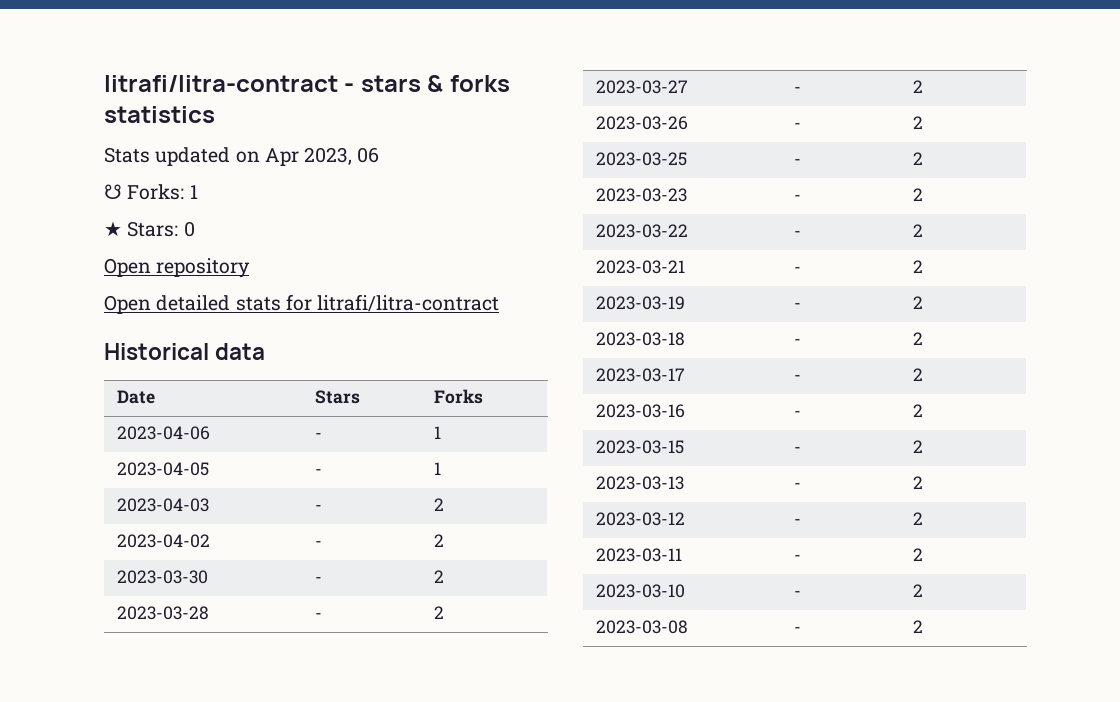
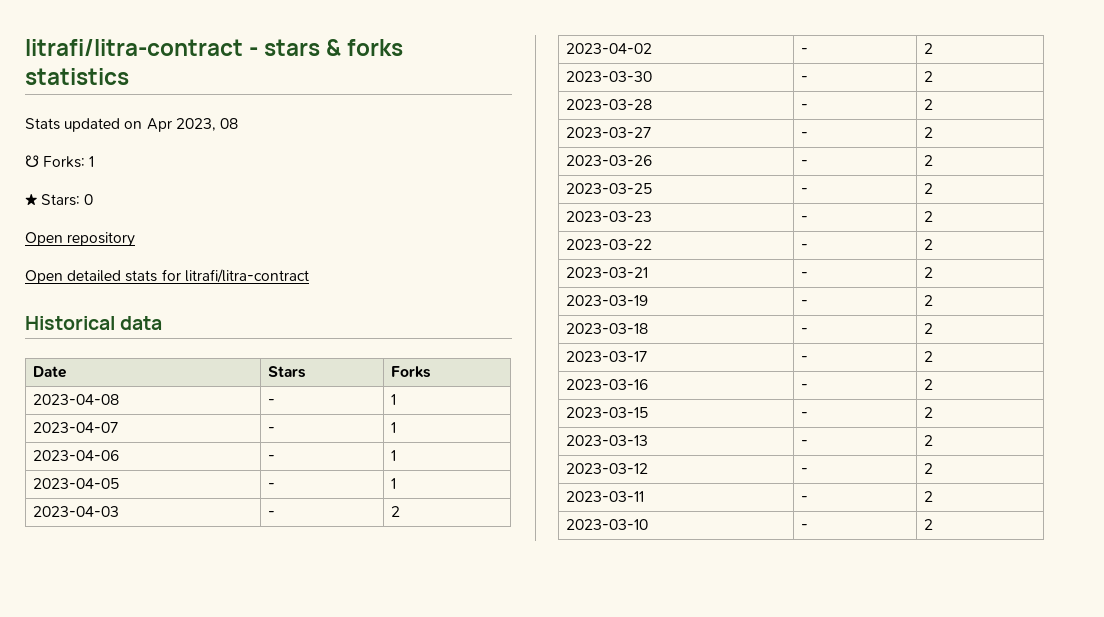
- Stats updated on Apr 2023, 06
+ Stats updated on Apr 2023, 08
+ 2023-04-08 | - | 1
+ 2023-04-07 | - | 1
- 2023-03-08 | - | 2

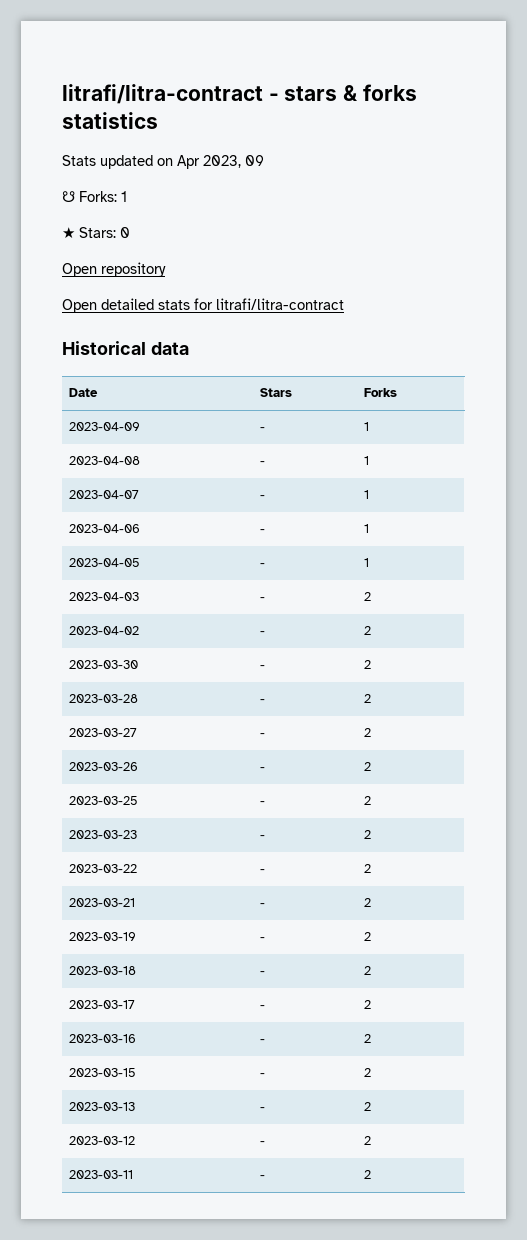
- Stats updated on Apr 2023, 08
+ Stats updated on Apr 2023, 09
+ 2023-04-09 | - | 1
- 2023-03-10 | - | 2

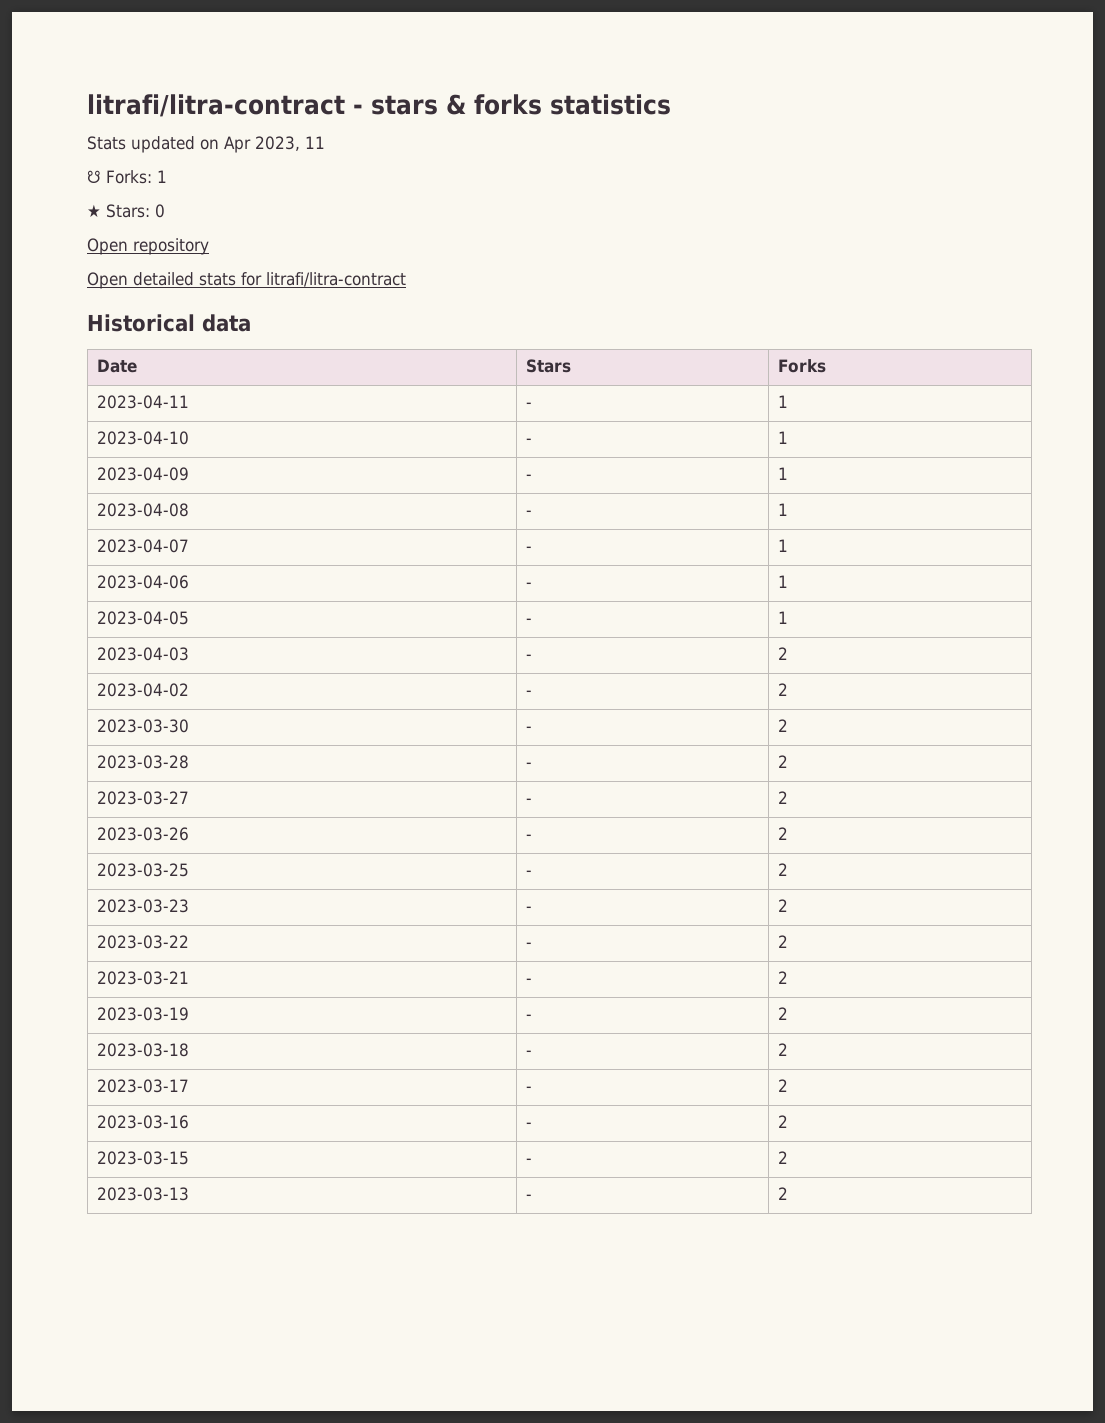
- Stats updated on Apr 2023, 09
+ Stats updated on Apr 2023, 11
+ 2023-04-11 | - | 1
+ 2023-04-10 | - | 1
- 2023-03-12 | - | 2
- 2023-03-11 | - | 2

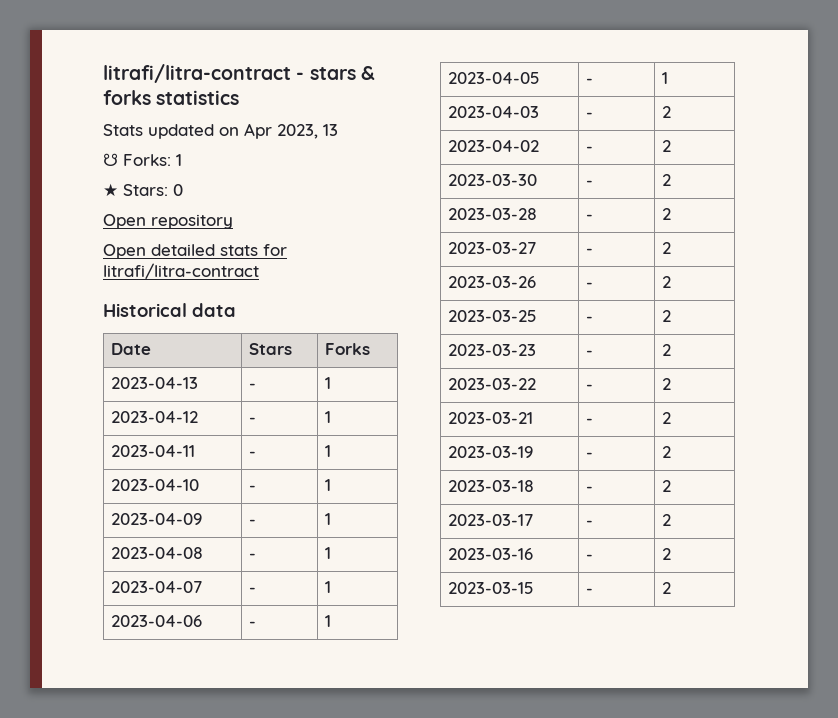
- Stats updated on Apr 2023, 11
+ Stats updated on Apr 2023, 13
+ 2023-04-13 | - | 1
+ 2023-04-12 | - | 1
- 2023-03-13 | - | 2

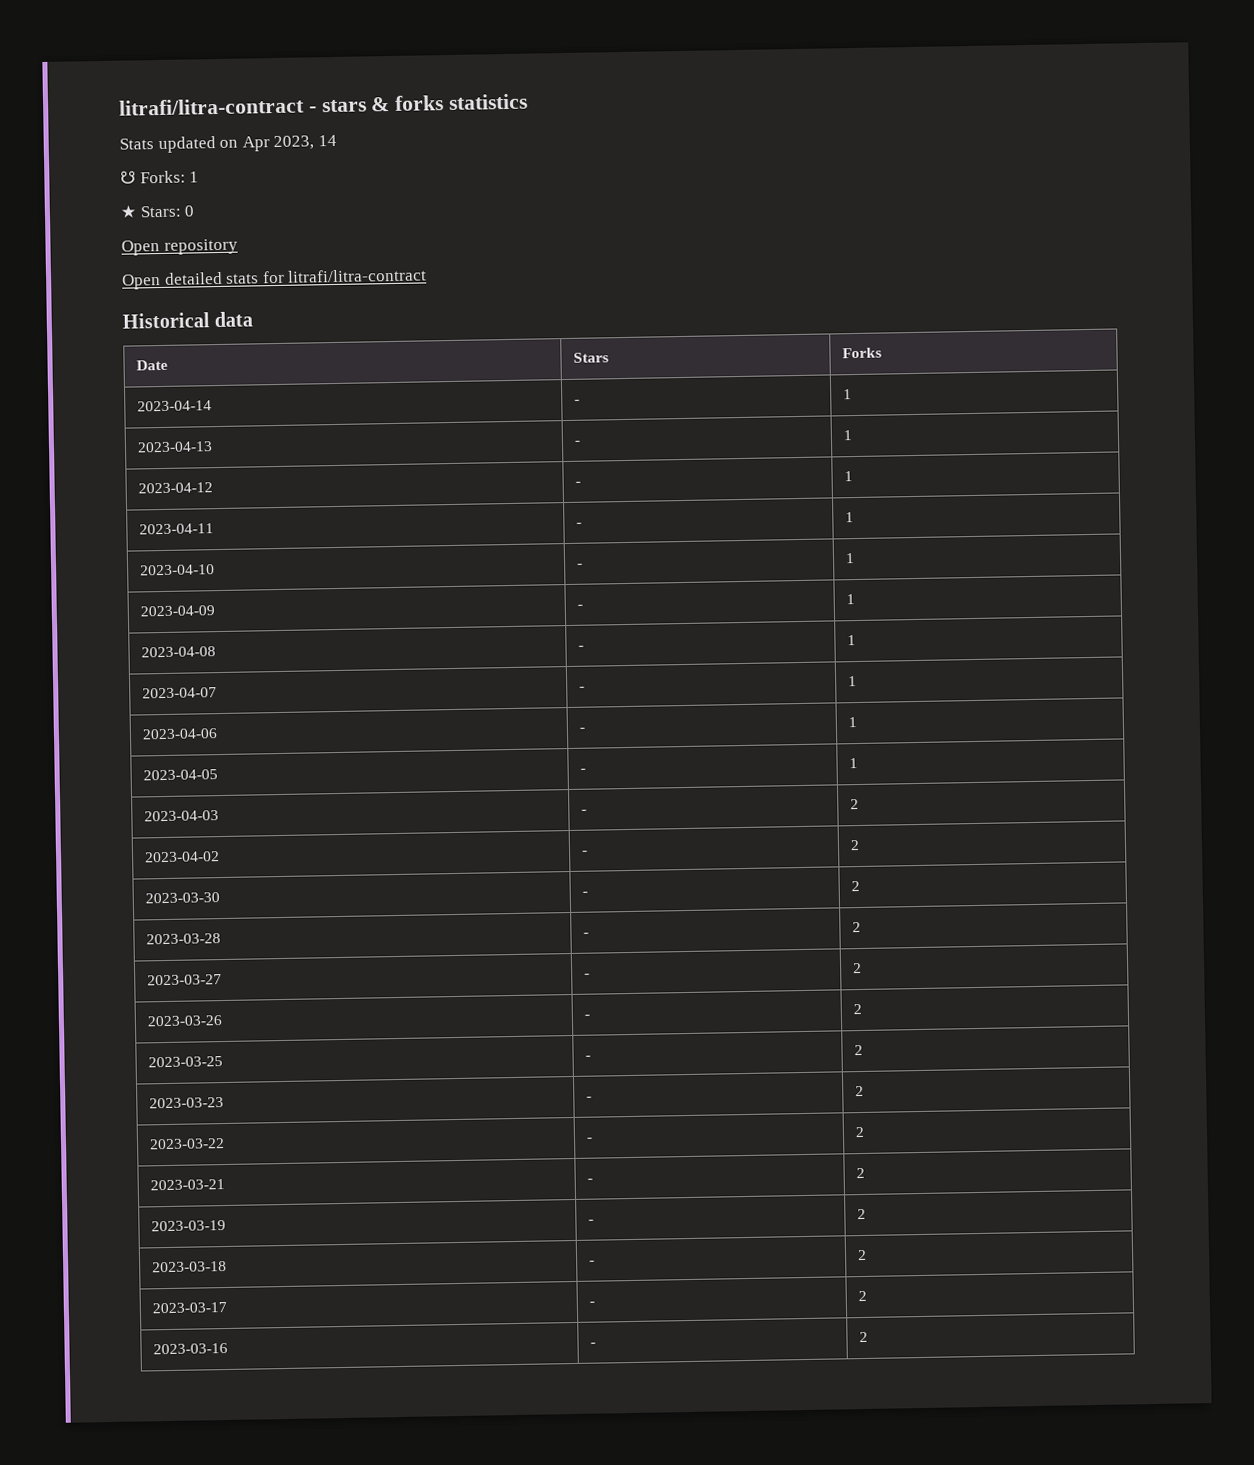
- Stats updated on Apr 2023, 13
+ Stats updated on Apr 2023, 14
+ 2023-04-14 | - | 1
- 2023-03-15 | - | 2

